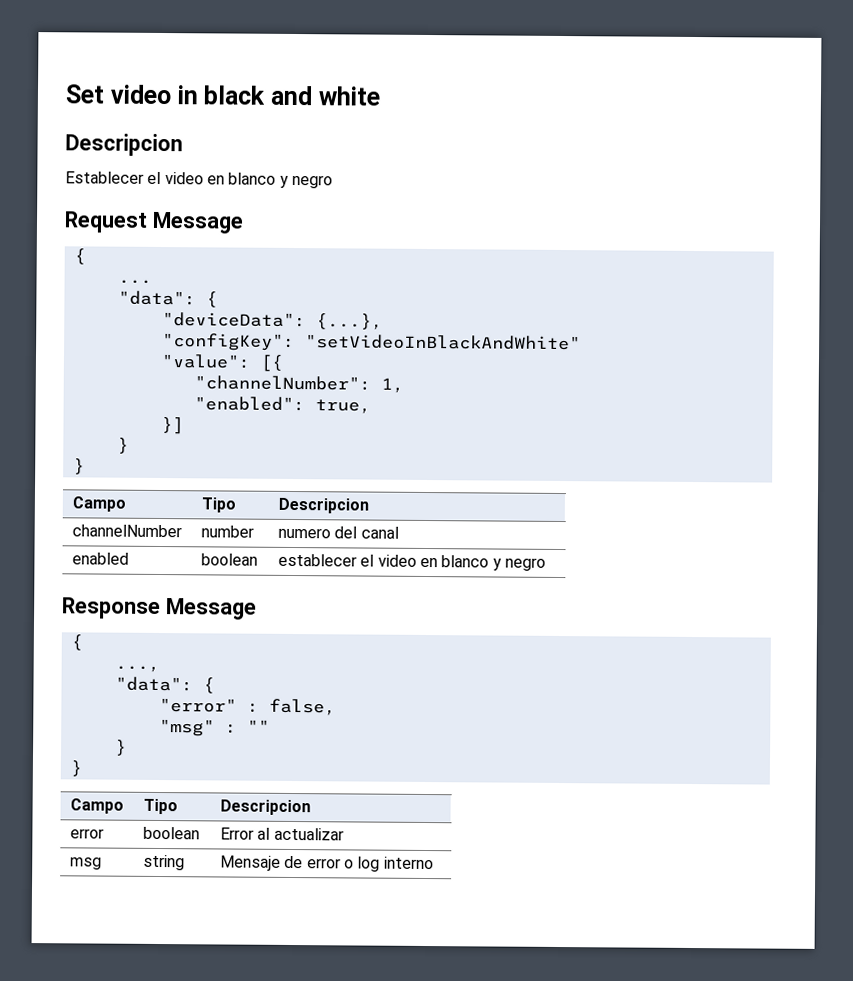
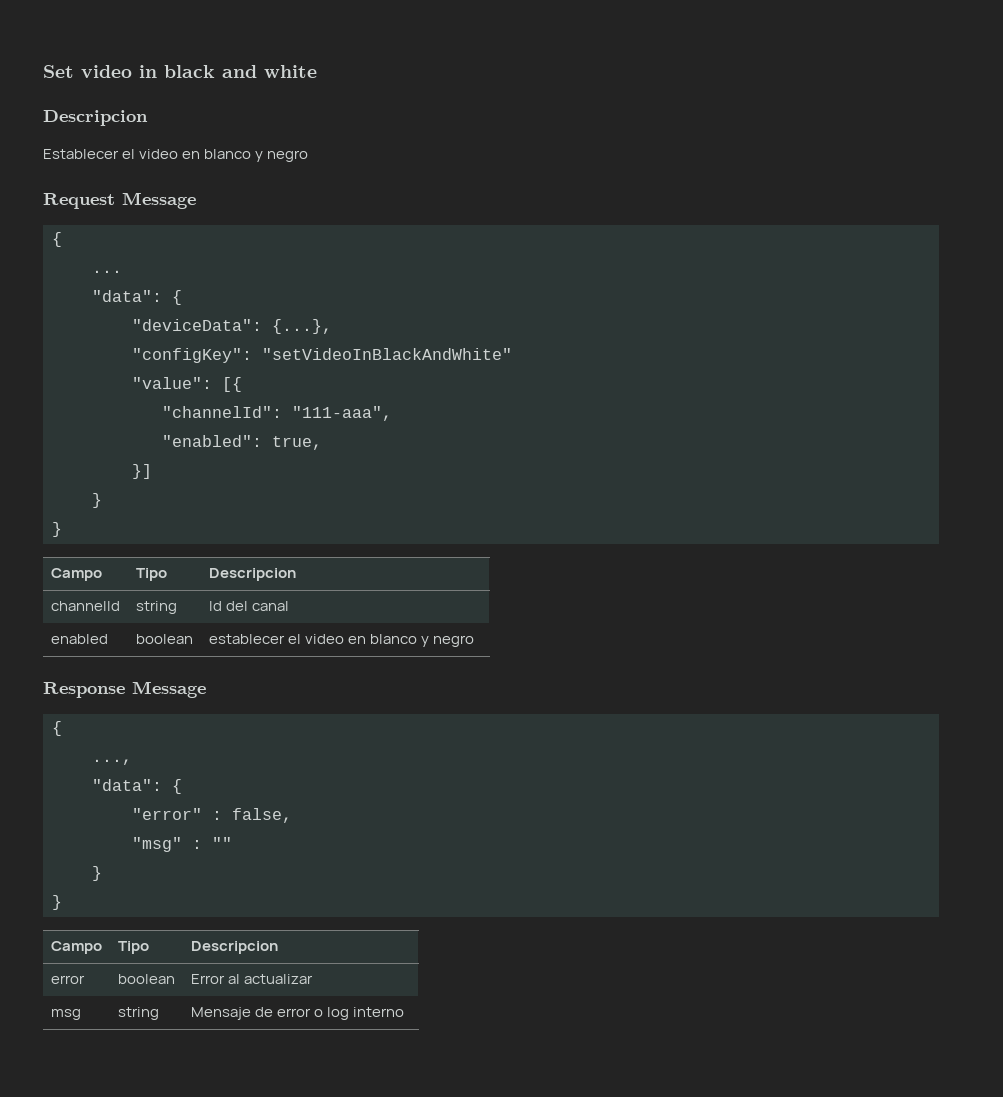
- "channelNumber": 1,
+ "channelId": "111-aaa",
- channelNumber | number | numero del canal
+ channelId | string | Id del canal

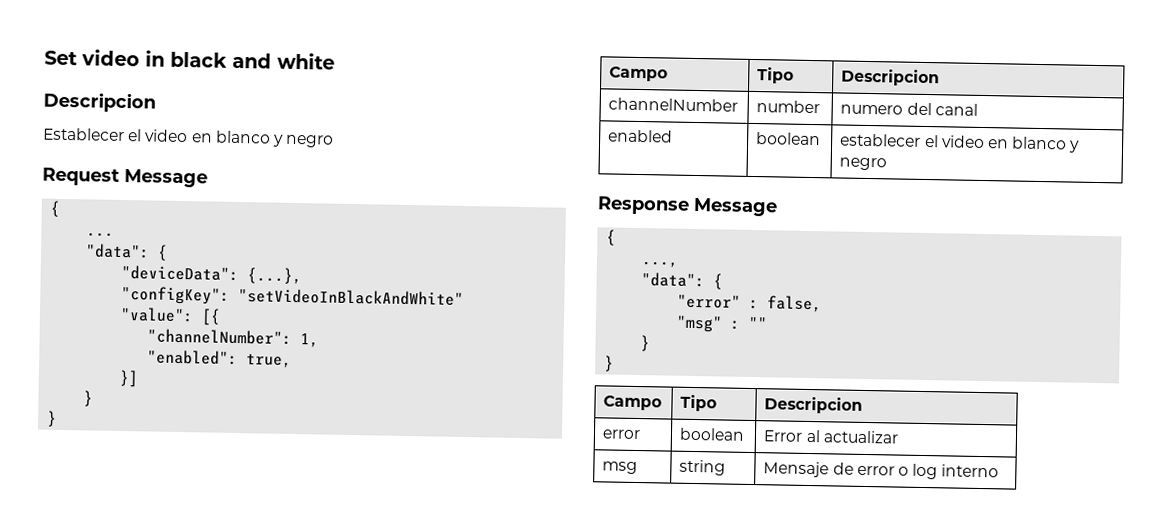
- "channelId": "111-aaa",
+ "channelNumber": 1,
- channelId | string | Id del canal
+ channelNumber | number | numero del canal

